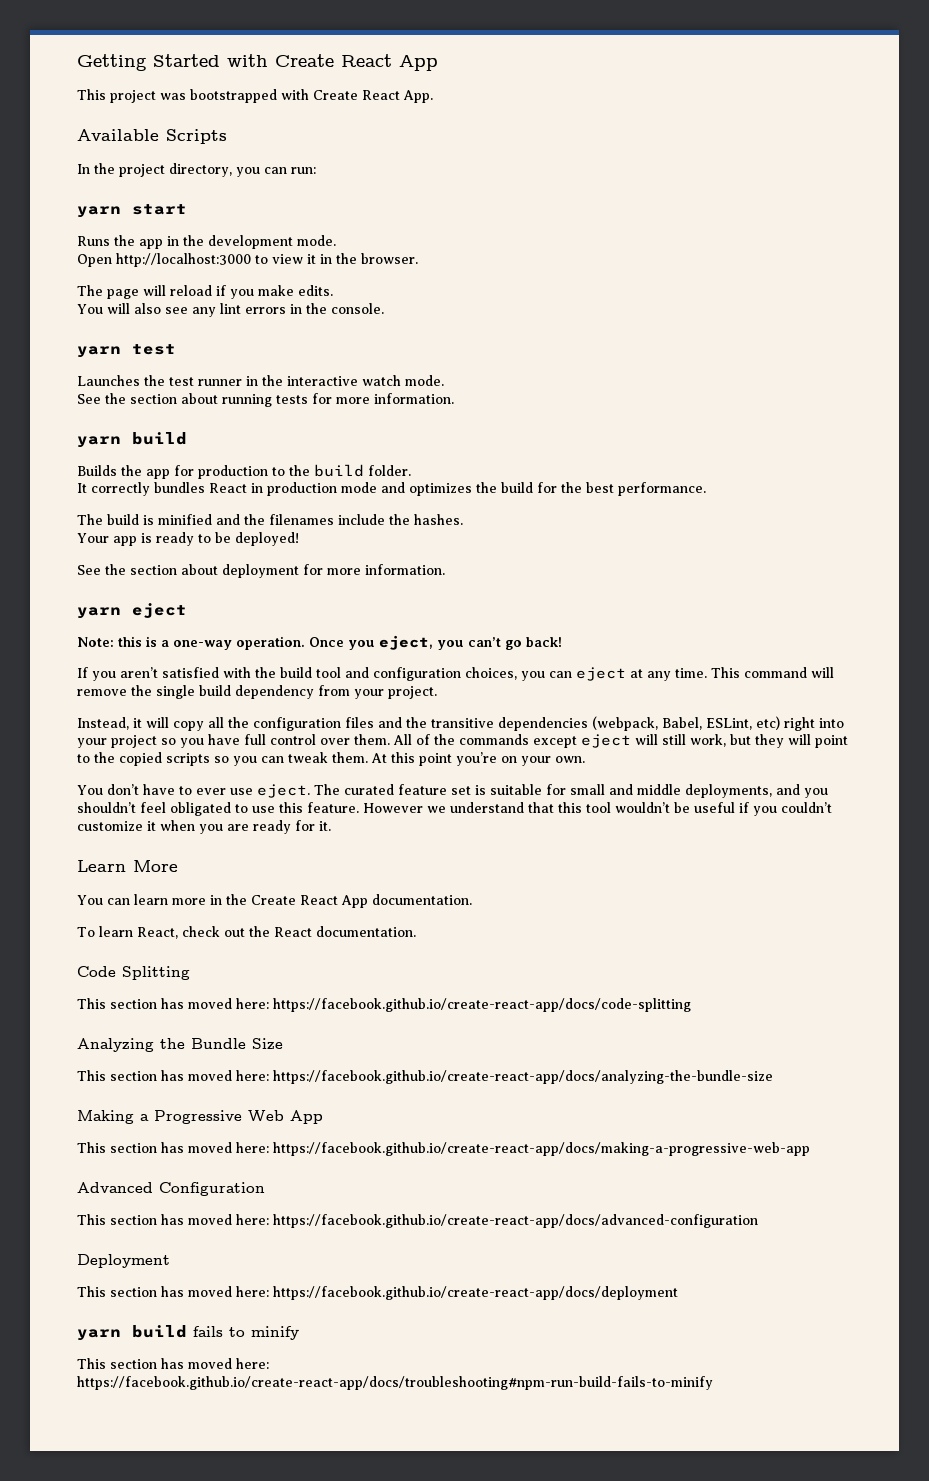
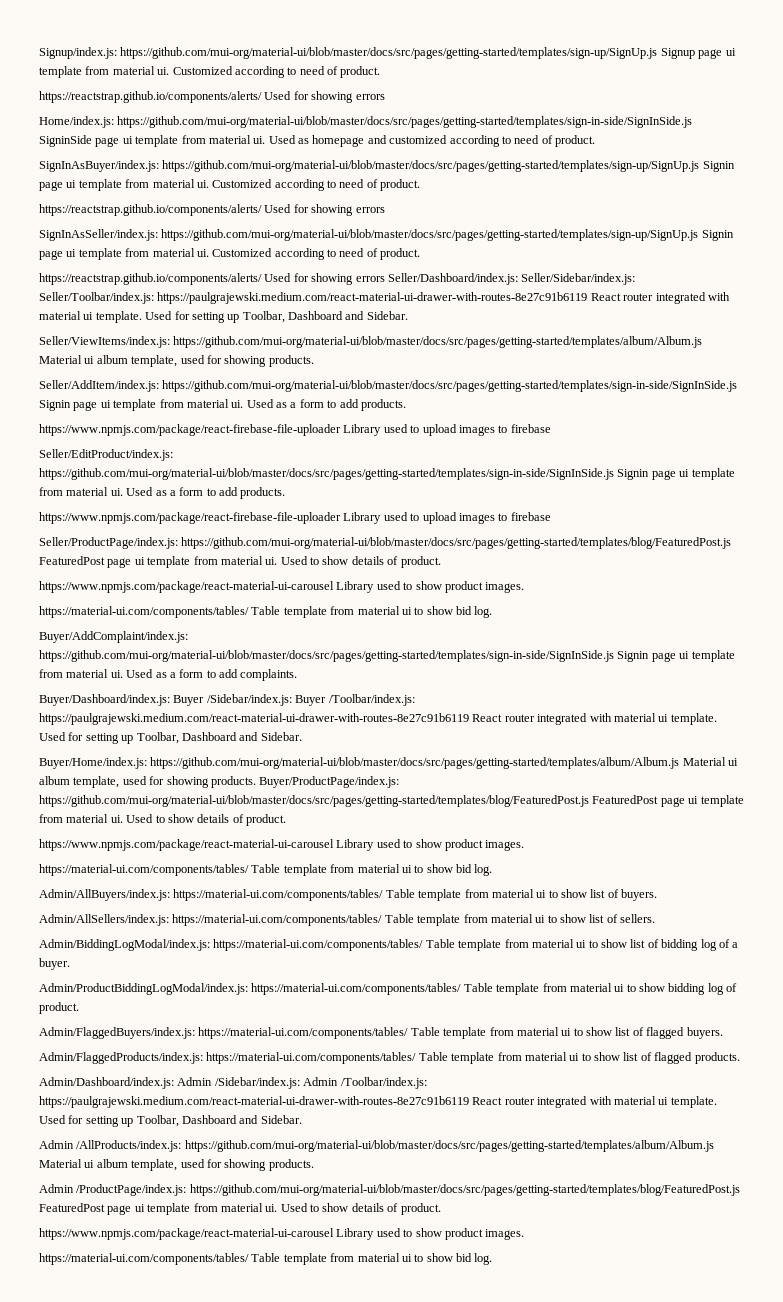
- Getting Started with Create React App
- This project was bootstrapped with Create React App.
- Available Scripts
- In the project directory, you can run:
- yarn start
- Runs the app in the development mode.
- Open http://localhost:3000 to view it in the browser.
- The page will reload if you make edits.
- You will also see any lint errors in the console.
- yarn test
- Launches the test runner in the interactive watch mode.
- See the section about running tests for more information.
- yarn build
- Builds the app for production to the build folder.
- It correctly bundles React in production mode and optimizes the build for the best performance.
- The build is minified and the filenames include the hashes.
- Your app is ready to be deployed!
- See the section about deployment for more information.
- yarn eject
- Note: this is a one-way operation. Once you eject, you can’t go back!
- If you aren’t satisfied with the build tool and configuration choices, you can eject at any time. This command will remove the single build dependency from your project.
- Instead, it will copy all the configuration files and the transitive dependencies (webpack, Babel, ESLint, etc) right into your project so you have full control over them. All of the commands except eject will still work, but they will point to the copied scripts so you can tweak them. At this point you’re on your own.
- You don’t have to ever use eject. The curated feature set is suitable for small and middle deployments, and you shouldn’t feel obligated to use this feature. However we understand that this tool wouldn’t be useful if you couldn’t customize it when you are ready for it.
- Learn More
- You can learn more in the Create React App documentation.
- To learn React, check out the React documentation.
- Code Splitting
- This section has moved here: https://facebook.github.io/create-react-app/docs/code-splitting
- Analyzing the Bundle Size
- This section has moved here: https://facebook.github.io/create-react-app/docs/analyzing-the-bundle-size
- Making a Progressive Web App
- This section has moved here: https://facebook.github.io/create-react-app/docs/making-a-progressive-web-app
- Advanced Configuration
- This section has moved here: https://facebook.github.io/create-react-app/docs/advanced-configuration
- Deployment
- This section has moved here: https://facebook.github.io/create-react-app/docs/deployment
- yarn build fails to minify
- This section has moved here: https://facebook.github.io/create-react-app/docs/troubleshooting#npm-run-build-fails-to-minify
+ Signup/index.js: https://github.com/mui-org/material-ui/blob/master/docs/src/pages/getting-started/templates/sign-up/SignUp.js Signup page ui template from material ui. Customized according to need of product.
+ https://reactstrap.github.io/components/alerts/ Used for showing errors
+ Home/index.js: https://github.com/mui-org/material-ui/blob/master/docs/src/pages/getting-started/templates/sign-in-side/SignInSide.js SigninSide page ui template from material ui. Used as homepage and customized according to need of product.
+ SignInAsBuyer/index.js: https://github.com/mui-org/material-ui/blob/master/docs/src/pages/getting-started/templates/sign-up/SignUp.js Signin page ui template from material ui. Customized according to need of product.
+ https://reactstrap.github.io/components/alerts/ Used for showing errors
+ SignInAsSeller/index.js: https://github.com/mui-org/material-ui/blob/master/docs/src/pages/getting-started/templates/sign-up/SignUp.js Signin page ui template from material ui. Customized according to need of product.
+ https://reactstrap.github.io/components/alerts/ Used for showing errors Seller/Dashboard/index.js: Seller/Sidebar/index.js: Seller/Toolbar/index.js: https://paulgrajewski.medium.com/react-material-ui-drawer-with-routes-8e27c91b6119 React router integrated with material ui template. Used for setting up Toolbar, Dashboard and Sidebar.
+ Seller/ViewItems/index.js: https://github.com/mui-org/material-ui/blob/master/docs/src/pages/getting-started/templates/album/Album.js Material ui album template, used for showing products.
+ Seller/AddItem/index.js: https://github.com/mui-org/material-ui/blob/master/docs/src/pages/getting-started/templates/sign-in-side/SignInSide.js Signin page ui template from material ui. Used as a form to add products.
+ https://www.npmjs.com/package/react-firebase-file-uploader Library used to upload images to firebase
+ Seller/EditProduct/index.js: https://github.com/mui-org/material-ui/blob/master/docs/src/pages/getting-started/templates/sign-in-side/SignInSide.js Signin page ui template from material ui. Used as a form to add products.
+ https://www.npmjs.com/package/react-firebase-file-uploader Library used to upload images to firebase
+ Seller/ProductPage/index.js: https://github.com/mui-org/material-ui/blob/master/docs/src/pages/getting-started/templates/blog/FeaturedPost.js FeaturedPost page ui template from material ui. Used to show details of product.
+ https://www.npmjs.com/package/react-material-ui-carousel Library used to show product images.
+ https://material-ui.com/components/tables/ Table template from material ui to show bid log.
+ Buyer/AddComplaint/index.js: https://github.com/mui-org/material-ui/blob/master/docs/src/pages/getting-started/templates/sign-in-side/SignInSide.js Signin page ui template from material ui. Used as a form to add complaints.
+ Buyer/Dashboard/index.js: Buyer /Sidebar/index.js: Buyer /Toolbar/index.js: https://paulgrajewski.medium.com/react-material-ui-drawer-with-routes-8e27c91b6119 React router integrated with material ui template. Used for setting up Toolbar, Dashboard and Sidebar.
+ Buyer/Home/index.js: https://github.com/mui-org/material-ui/blob/master/docs/src/pages/getting-started/templates/album/Album.js Material ui album template, used for showing products. Buyer/ProductPage/index.js: https://github.com/mui-org/material-ui/blob/master/docs/src/pages/getting-started/templates/blog/FeaturedPost.js FeaturedPost page ui template from material ui. Used to show details of product.
+ https://www.npmjs.com/package/react-material-ui-carousel Library used to show product images.
+ https://material-ui.com/components/tables/ Table template from material ui to show bid log.
+ Admin/AllBuyers/index.js: https://material-ui.com/components/tables/ Table template from material ui to show list of buyers.
+ Admin/AllSellers/index.js: https://material-ui.com/components/tables/ Table template from material ui to show list of sellers.
+ Admin/BiddingLogModal/index.js: https://material-ui.com/components/tables/ Table template from material ui to show list of bidding log of a buyer.
+ Admin/ProductBiddingLogModal/index.js: https://material-ui.com/components/tables/ Table template from material ui to show bidding log of product.
+ Admin/FlaggedBuyers/index.js: https://material-ui.com/components/tables/ Table template from material ui to show list of flagged buyers.
+ Admin/FlaggedProducts/index.js: https://material-ui.com/components/tables/ Table template from material ui to show list of flagged products.
+ Admin/Dashboard/index.js: Admin /Sidebar/index.js: Admin /Toolbar/index.js: https://paulgrajewski.medium.com/react-material-ui-drawer-with-routes-8e27c91b6119 React router integrated with material ui template. Used for setting up Toolbar, Dashboard and Sidebar.
+ Admin /AllProducts/index.js: https://github.com/mui-org/material-ui/blob/master/docs/src/pages/getting-started/templates/album/Album.js Material ui album template, used for showing products.
+ Admin /ProductPage/index.js: https://github.com/mui-org/material-ui/blob/master/docs/src/pages/getting-started/templates/blog/FeaturedPost.js FeaturedPost page ui template from material ui. Used to show details of product.
+ https://www.npmjs.com/package/react-material-ui-carousel Library used to show product images.
+ https://material-ui.com/components/tables/ Table template from material ui to show bid log.

